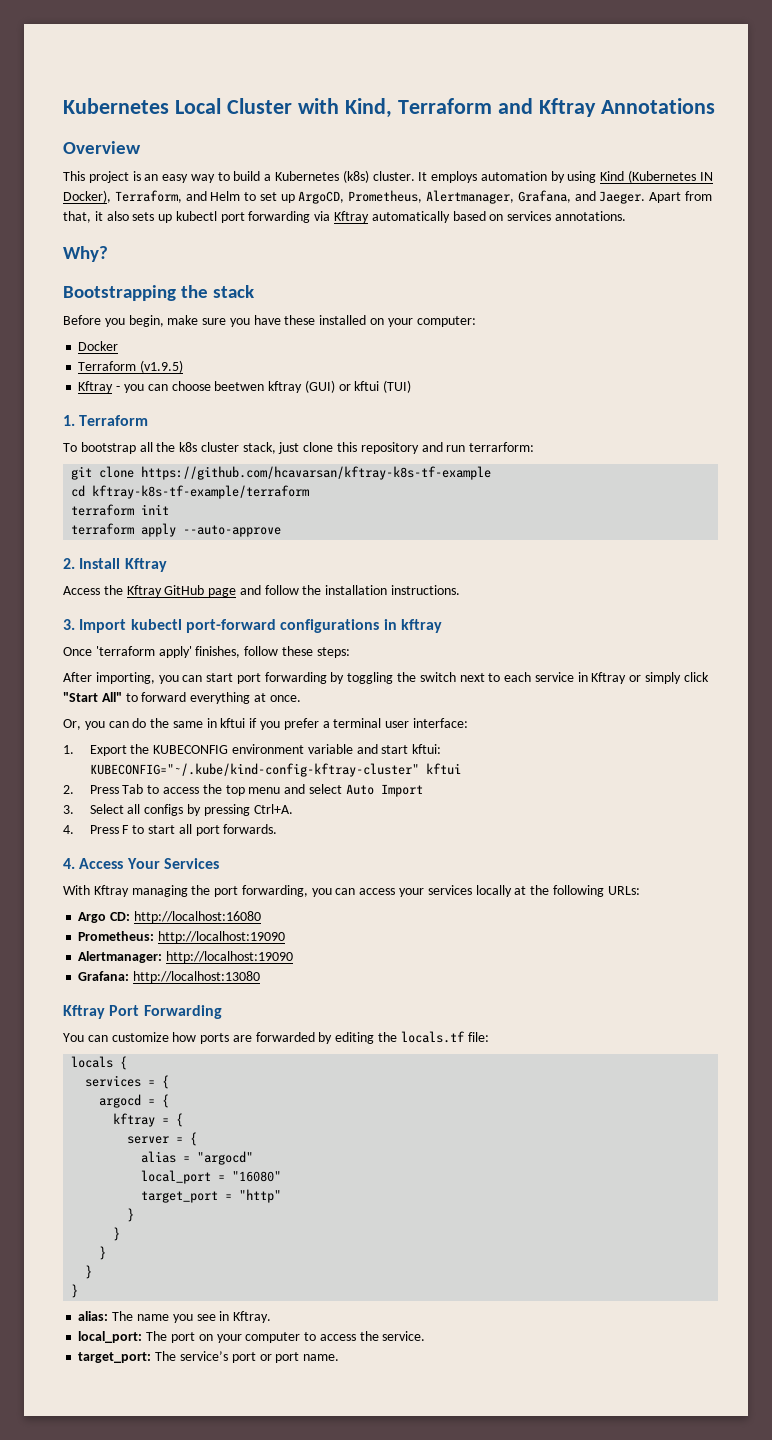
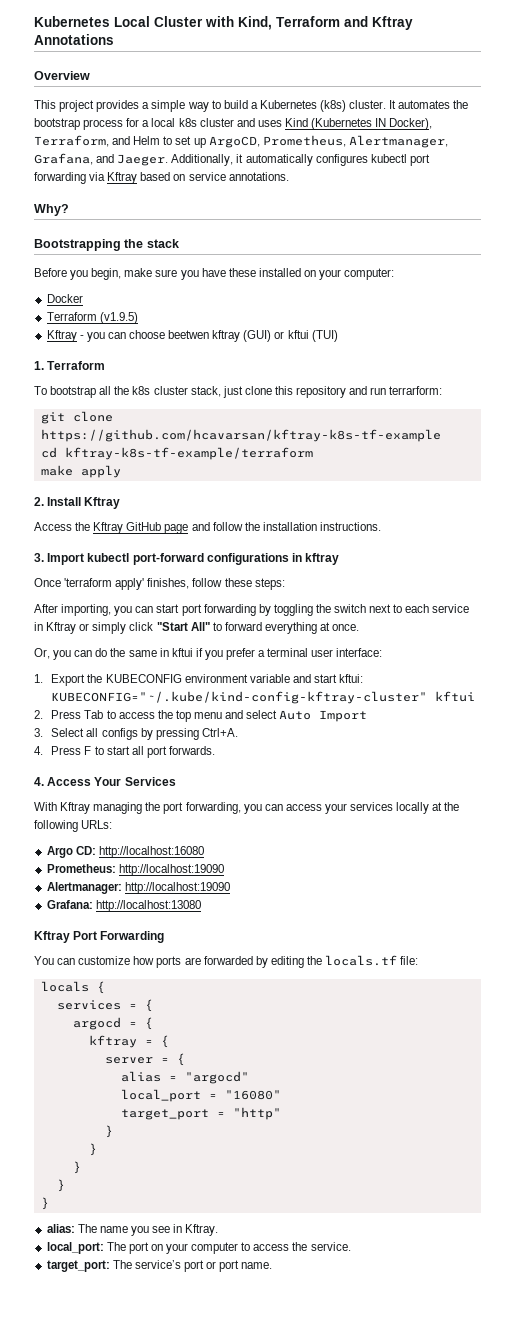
- This project is an easy way to build a Kubernetes (k8s) cluster.
+ This project provides a simple way to build a Kubernetes (k8s) cluster.
- It employs automation by using Kind (Kubernetes IN Docker), Terraform, and Helm to set up ArgoCD, Prometheus, Alertmanager, Grafana, and Jaeger.
+ It automates the bootstrap process for a local k8s cluster and uses Kind (Kubernetes IN Docker), Terraform, and Helm to set up ArgoCD, Prometheus, Alertmanager, Grafana, and Jaeger.
- Apart from that, it also sets up kubectl port forwarding via Kftray automatically based on services annotations.
+ Additionally, it automatically configures kubectl port forwarding via Kftray based on service annotations.
- terraform init
- terraform apply --auto-approve
+ make apply

